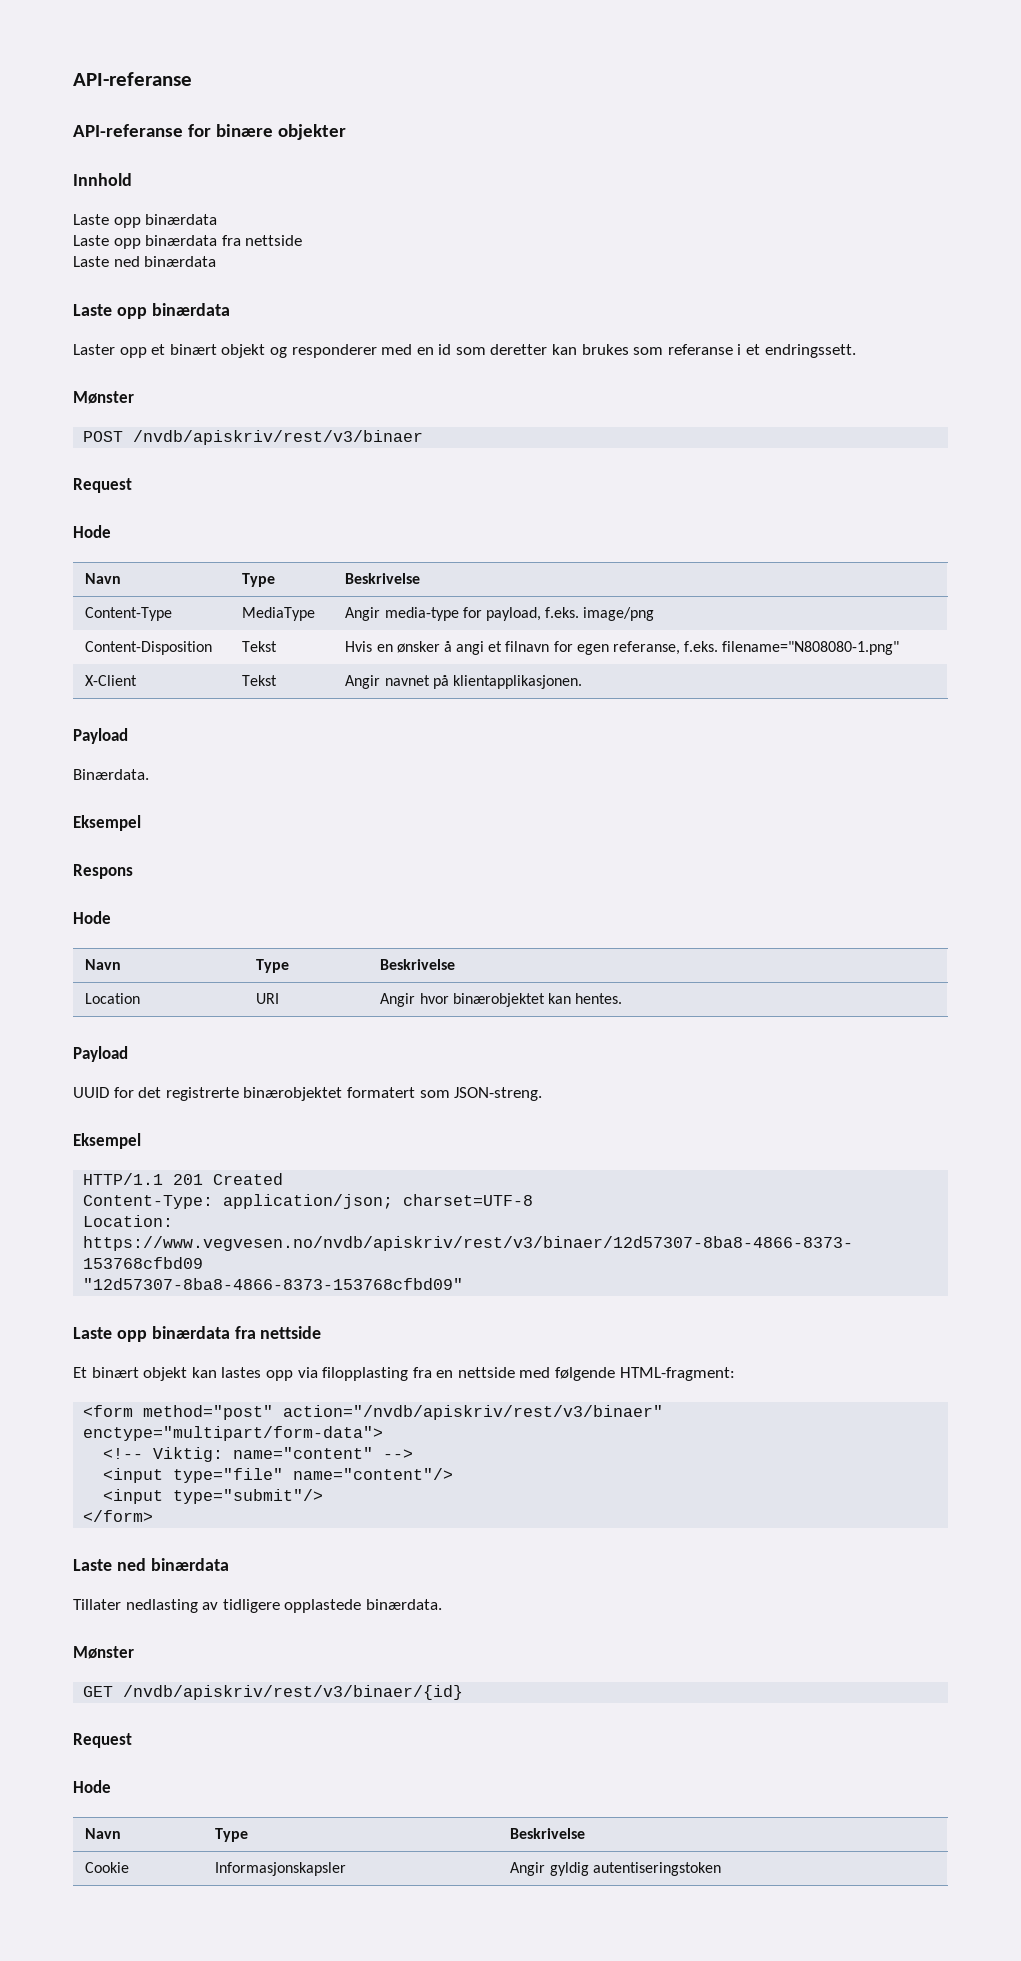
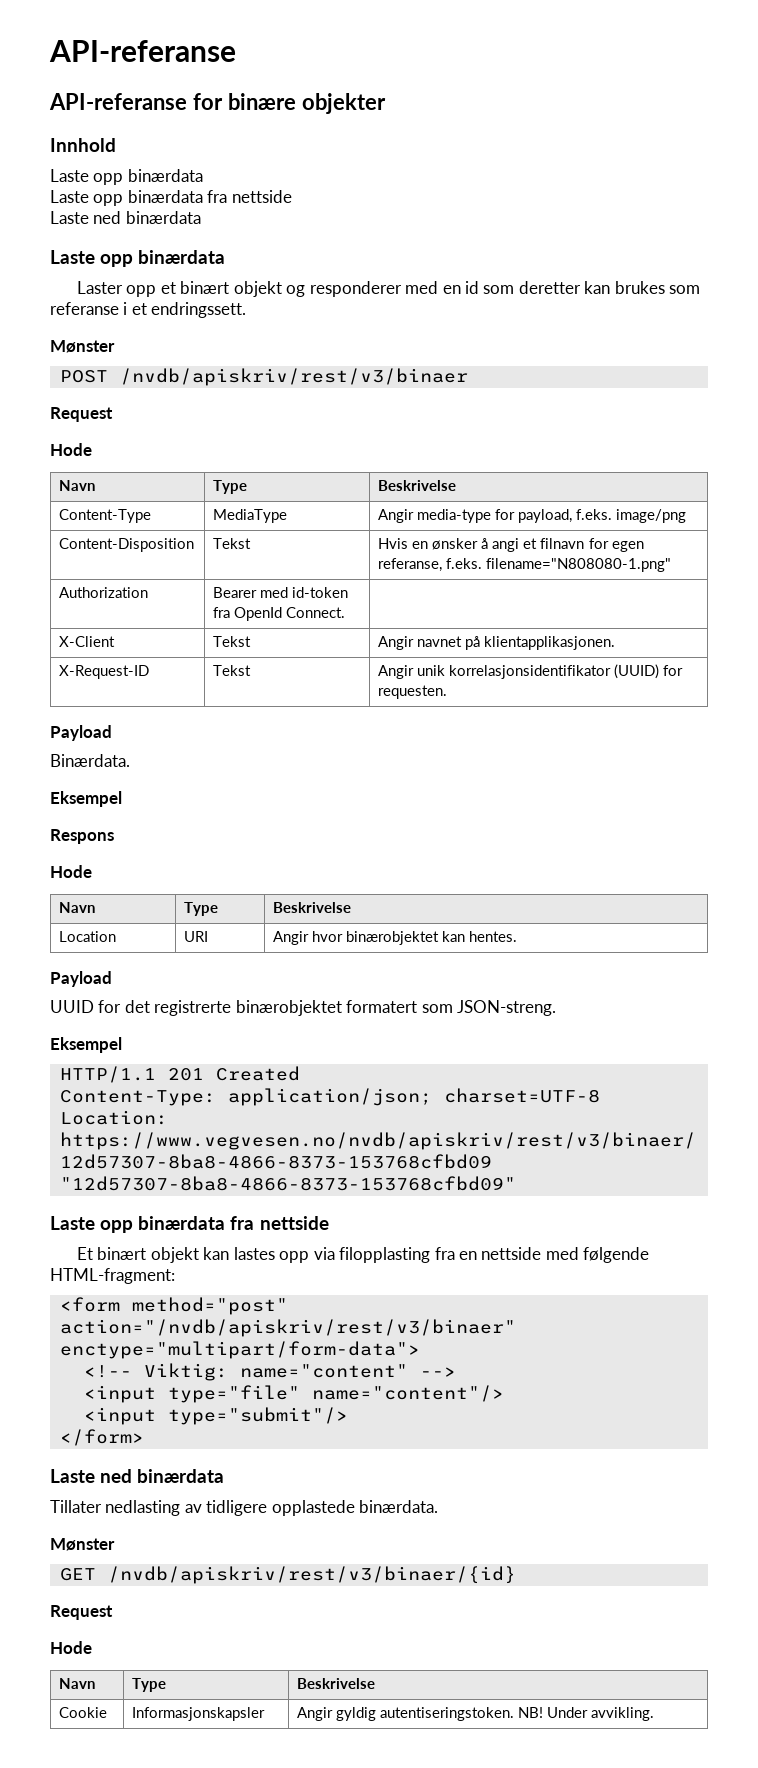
+ Authorization | Bearer med id-token fra OpenId Connect. |
+ X-Request-ID | Tekst | Angir unik korrelasjonsidentifikator (UUID) for requesten.
- Cookie | Informasjonskapsler | Angir gyldig autentiseringstoken
+ Cookie | Informasjonskapsler | Angir gyldig autentiseringstoken. NB! Under avvikling.

